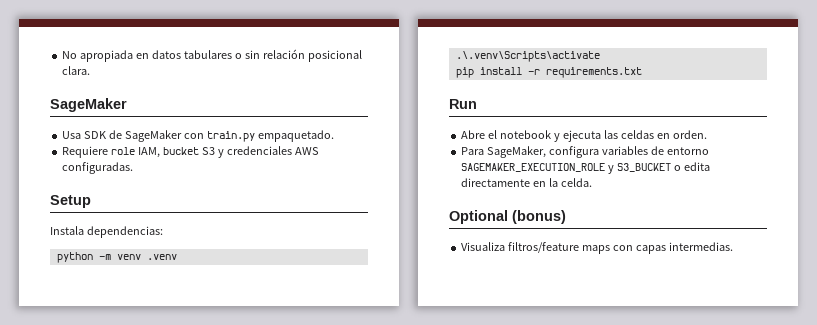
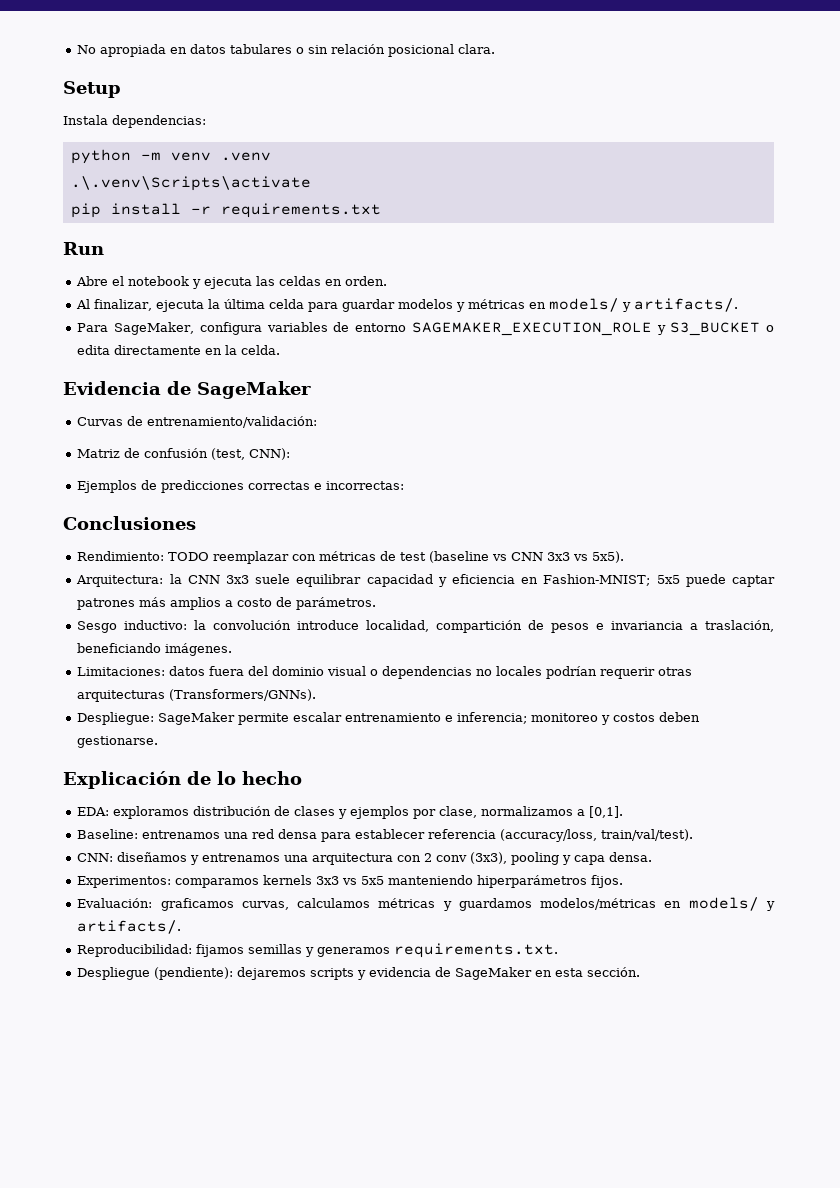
  No apropiada en datos tabulares o sin relación posicional clara.
- SageMaker
- Usa SDK de SageMaker con train.py empaquetado.
- Requiere role IAM, bucket S3 y credenciales AWS configuradas.
+ Al finalizar, ejecuta la última celda para guardar modelos y métricas en models/ y artifacts/.
- Optional (bonus)
- Visualiza filtros/feature maps con capas intermedias.
+ Evidencia de SageMaker
+ Curvas de entrenamiento/validación:
+ Matriz de confusión (test, CNN):
+ Ejemplos de predicciones correctas e incorrectas:
+ Conclusiones
+ Rendimiento: TODO reemplazar con métricas de test (baseline vs CNN 3x3 vs 5x5).
+ Arquitectura: la CNN 3x3 suele equilibrar capacidad y eficiencia en Fashion-MNIST; 5x5 puede captar patrones más amplios a costo de parámetros.
+ Sesgo inductivo: la convolución introduce localidad, compartición de pesos e invariancia a traslación, beneficiando imágenes.
+ Limitaciones: datos fuera del dominio visual o dependencias no locales podrían requerir otras arquitecturas (Transformers/GNNs).
+ Despliegue: SageMaker permite escalar entrenamiento e inferencia; monitoreo y costos deben gestionarse.
+ Explicación de lo hecho
+ EDA: exploramos distribución de clases y ejemplos por clase, normalizamos a [0,1].
+ Baseline: entrenamos una red densa para establecer referencia (accuracy/loss, train/val/test).
+ CNN: diseñamos y entrenamos una arquitectura con 2 conv (3x3), pooling y capa densa.
+ Experimentos: comparamos kernels 3x3 vs 5x5 manteniendo hiperparámetros fijos.
+ Evaluación: graficamos curvas, calculamos métricas y guardamos modelos/métricas en models/ y artifacts/.
+ Reproducibilidad: fijamos semillas y generamos requirements.txt.
+ Despliegue (pendiente): dejaremos scripts y evidencia de SageMaker en esta sección.

